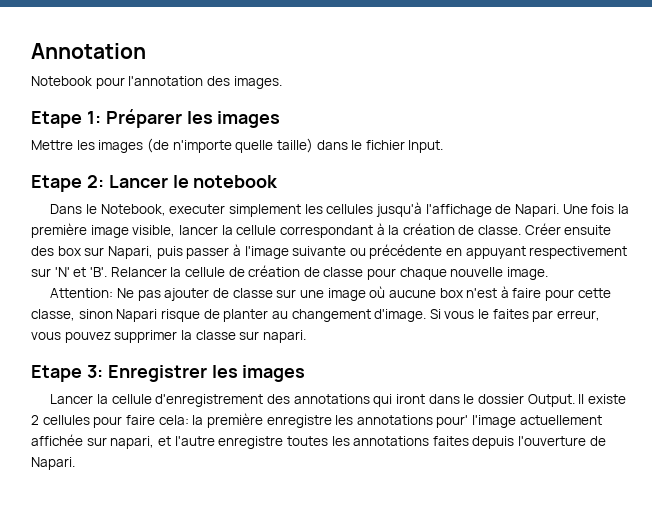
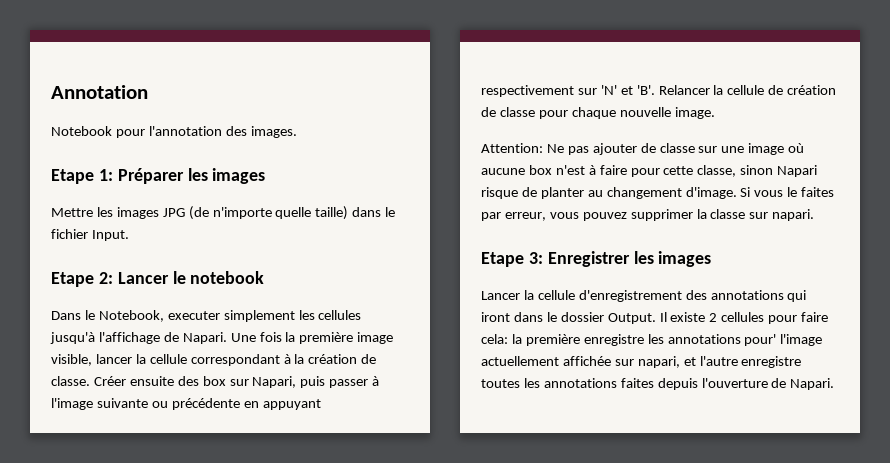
- Mettre les images (de n'importe quelle taille) dans le fichier Input.
+ Mettre les images JPG (de n'importe quelle taille) dans le fichier Input.

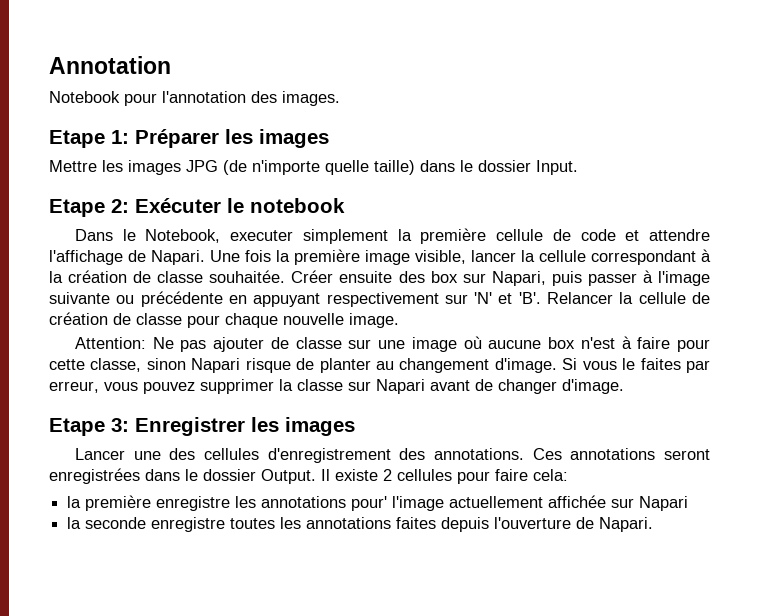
- Mettre les images JPG (de n'importe quelle taille) dans le fichier Input.
+ Mettre les images JPG (de n'importe quelle taille) dans le dossier Input.
- Etape 2: Lancer le notebook
+ Etape 2: Exécuter le notebook
- Dans le Notebook, executer simplement les cellules jusqu'à l'affichage de Napari.
+ Dans le Notebook, executer simplement la première cellule de code et attendre l'affichage de Napari.
- Une fois la première image visible, lancer la cellule correspondant à la création de classe.
+ Une fois la première image visible, lancer la cellule correspondant à la création de classe souhaitée.
- Si vous le faites par erreur, vous pouvez supprimer la classe sur napari.
+ Si vous le faites par erreur, vous pouvez supprimer la classe sur Napari avant de changer d'image.
- Lancer la cellule d'enregistrement des annotations qui iront dans le dossier Output.
+ Lancer une des cellules d'enregistrement des annotations. Ces annotations seront enregistrées dans le dossier Output.
- Il existe 2 cellules pour faire cela: la première enregistre les annotations pour' l'image actuellement affichée sur napari, et l'autre enregistre toutes les annotations faites depuis l'ouverture de Napari.
+ Il existe 2 cellules pour faire cela:
+ la première enregistre les annotations pour' l'image actuellement affichée sur Napari
+ la seconde enregistre toutes les annotations faites depuis l'ouverture de Napari.

